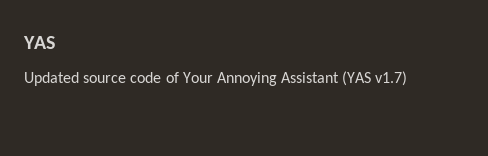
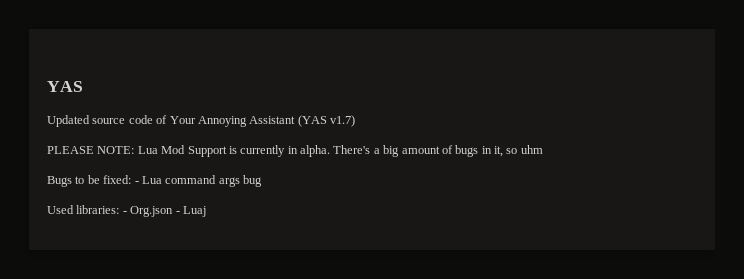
+ PLEASE NOTE: Lua Mod Support is currently in alpha. There's a big amount of bugs in it, so uhm
+ Bugs to be fixed: - Lua command args bug
+ Used libraries: - Org.json - Luaj

